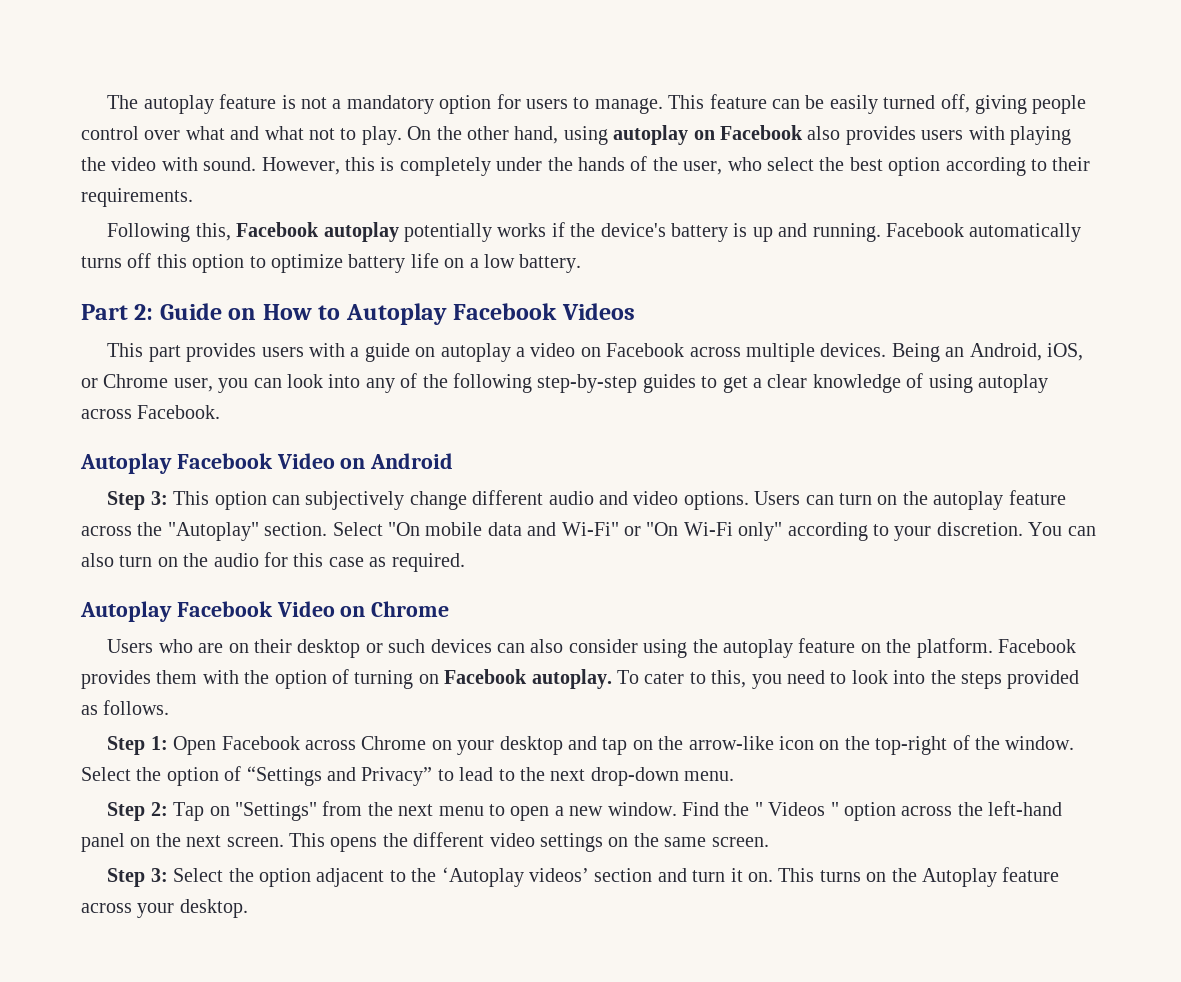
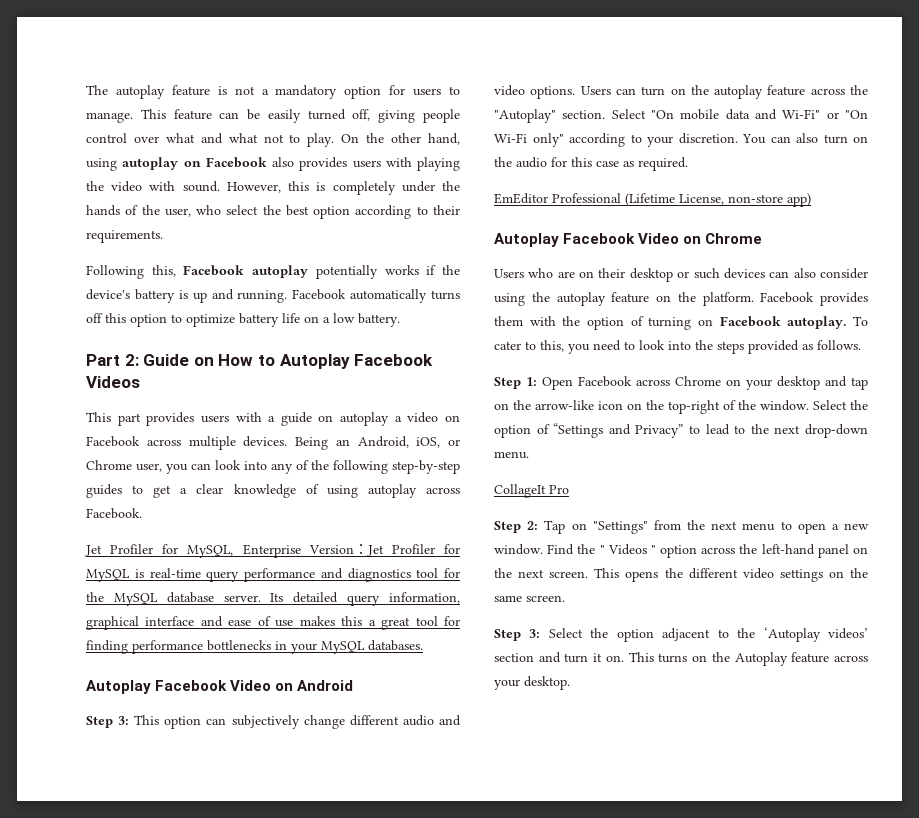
+ Jet Profiler for MySQL, Enterprise Version：Jet Profiler for MySQL is real-time query performance and diagnostics tool for the MySQL database server. Its detailed query information, graphical interface and ease of use makes this a great tool for finding performance bottlenecks in your MySQL databases.
+ EmEditor Professional (Lifetime License, non-store app)
+ CollageIt Pro

